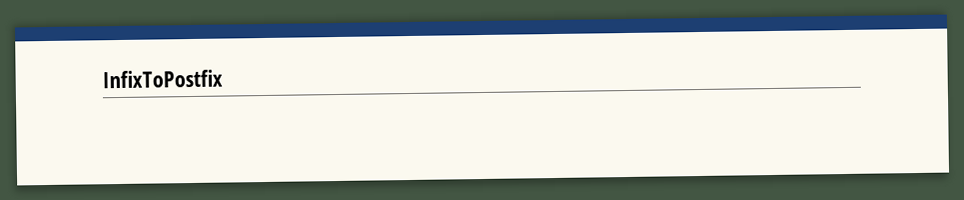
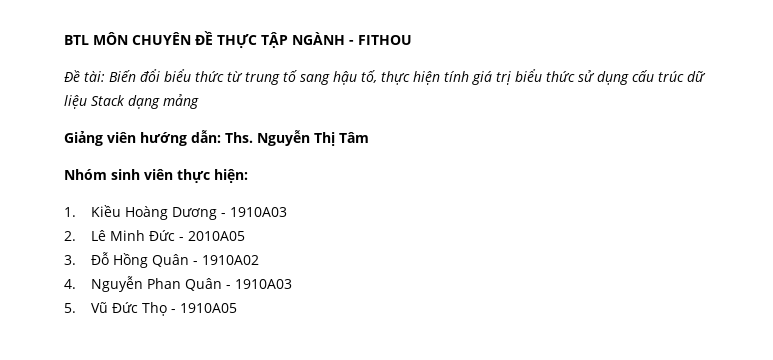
- InfixToPostfix
+ BTL MÔN CHUYÊN ĐỀ THỰC TẬP NGÀNH - FITHOU
+ Đề tài: Biến đổi biểu thức từ trung tố sang hậu tố, thực hiện tính giá trị biểu thức sử dụng cấu trúc dữ liệu Stack dạng mảng
+ Giảng viên hướng dẫn: Ths. Nguyễn Thị Tâm
+ Nhóm sinh viên thực hiện:
+ 1. Kiều Hoàng Dương - 1910A03
+ 2. Lê Minh Đức - 2010A05
+ 3. Đỗ Hồng Quân - 1910A02
+ 4. Nguyễn Phan Quân - 1910A03
+ 5. Vũ Đức Thọ - 1910A05

